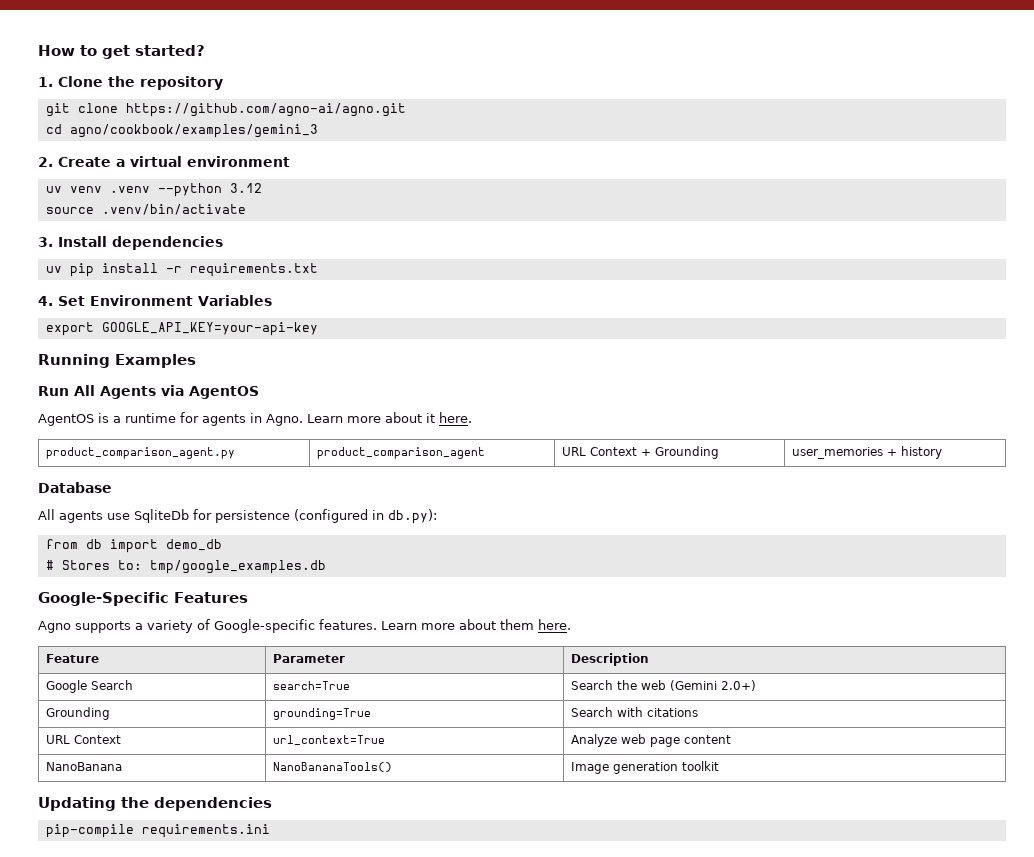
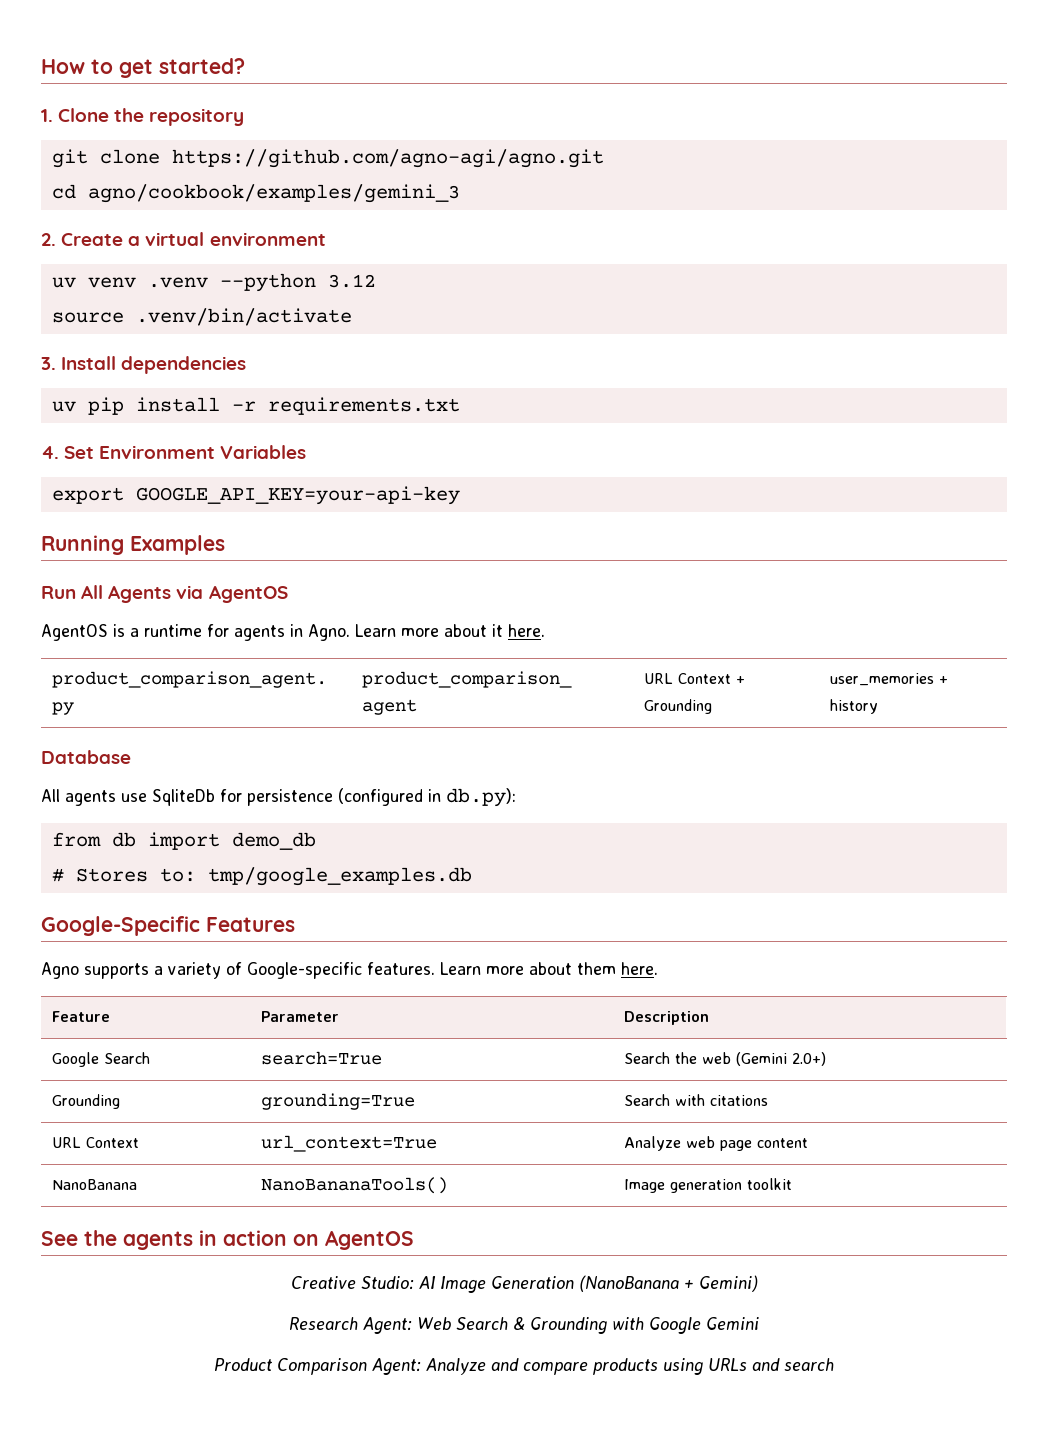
- git clone https://github.com/agno-ai/agno.git
+ git clone https://github.com/agno-agi/agno.git
- Updating the dependencies
- pip-compile requirements.ini
+ See the agents in action on AgentOS
+ Creative Studio: AI Image Generation (NanoBanana + Gemini)
+ Research Agent: Web Search & Grounding with Google Gemini
+ Product Comparison Agent: Analyze and compare products using URLs and search

